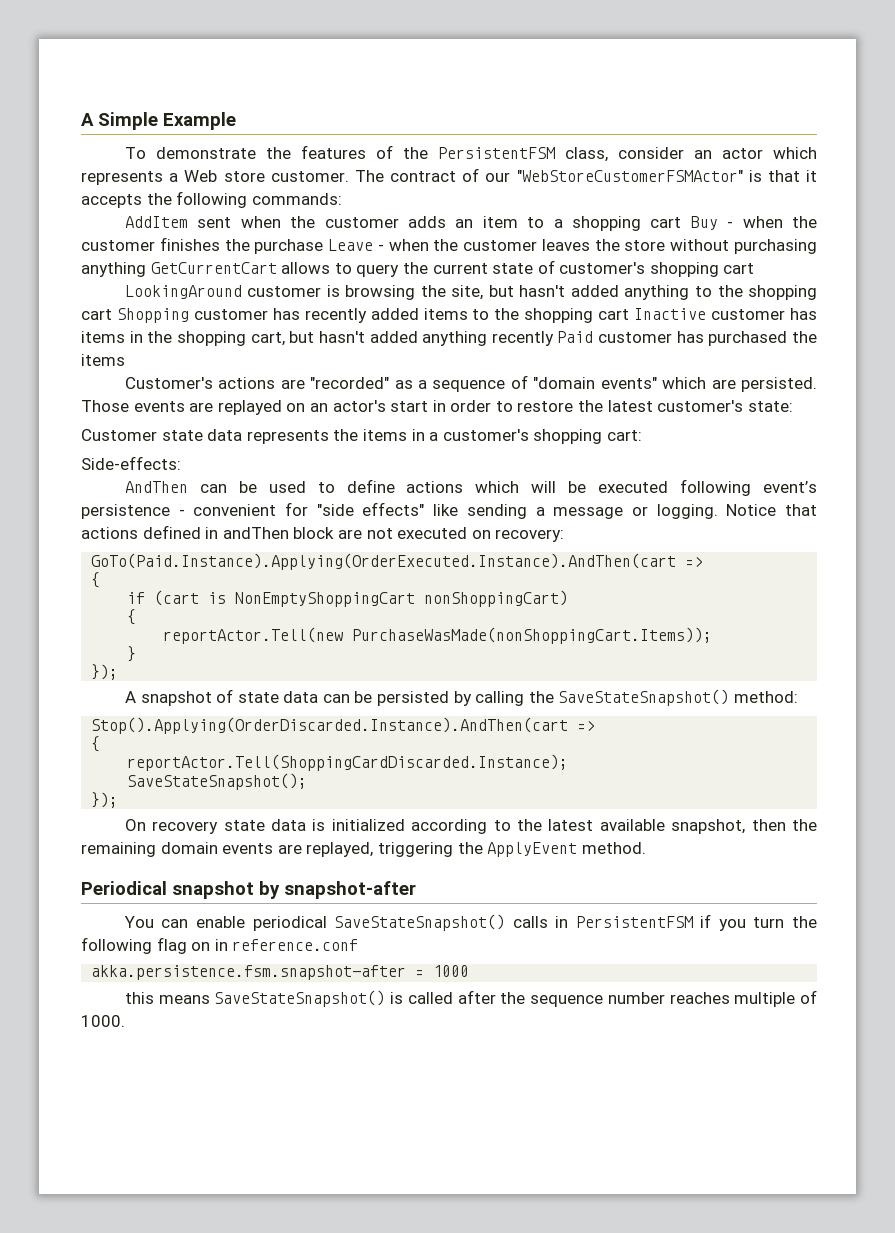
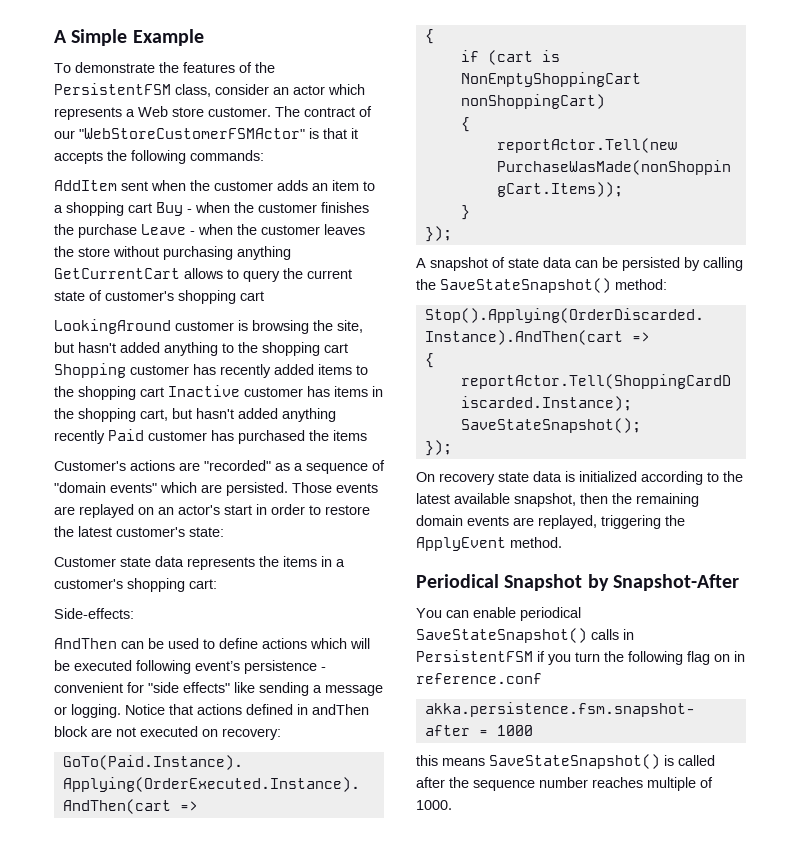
- Periodical snapshot by snapshot-after
+ Periodical Snapshot by Snapshot-After

